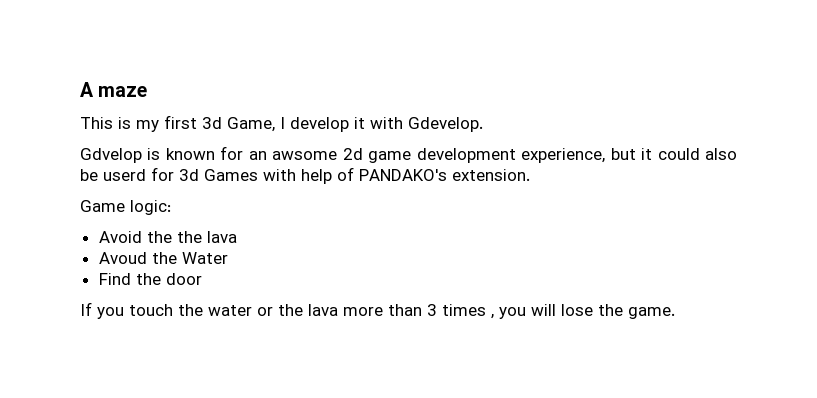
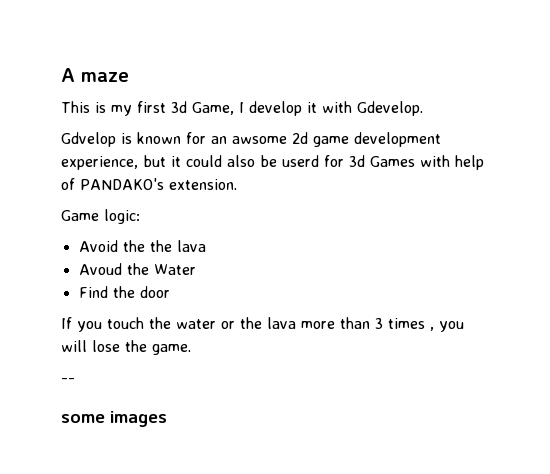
+ --
+ some images

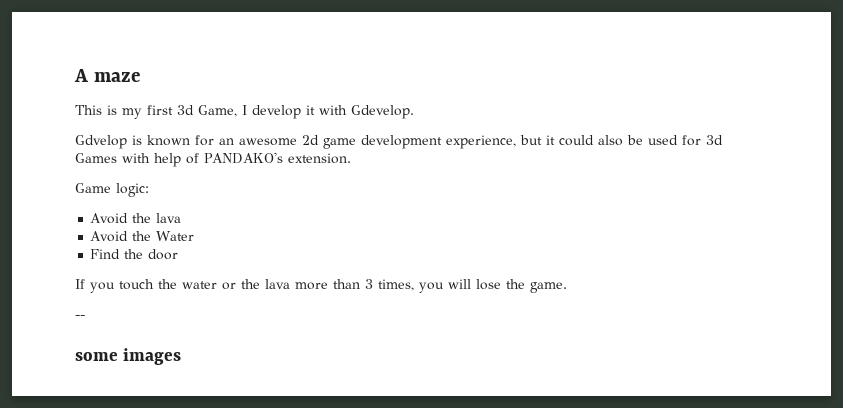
- Gdvelop is known for an awsome 2d game development experience, but it could also be userd for 3d Games with help of PANDAKO's extension.
+ Gdvelop is known for an awesome 2d game development experience, but it could also be used for 3d Games with help of PANDAKO's extension.
- Avoid the the lava
+ Avoid the lava
- Avoud the Water
+ Avoid the Water
- If you touch the water or the lava more than 3 times , you will lose the game.
+ If you touch the water or the lava more than 3 times, you will lose the game.

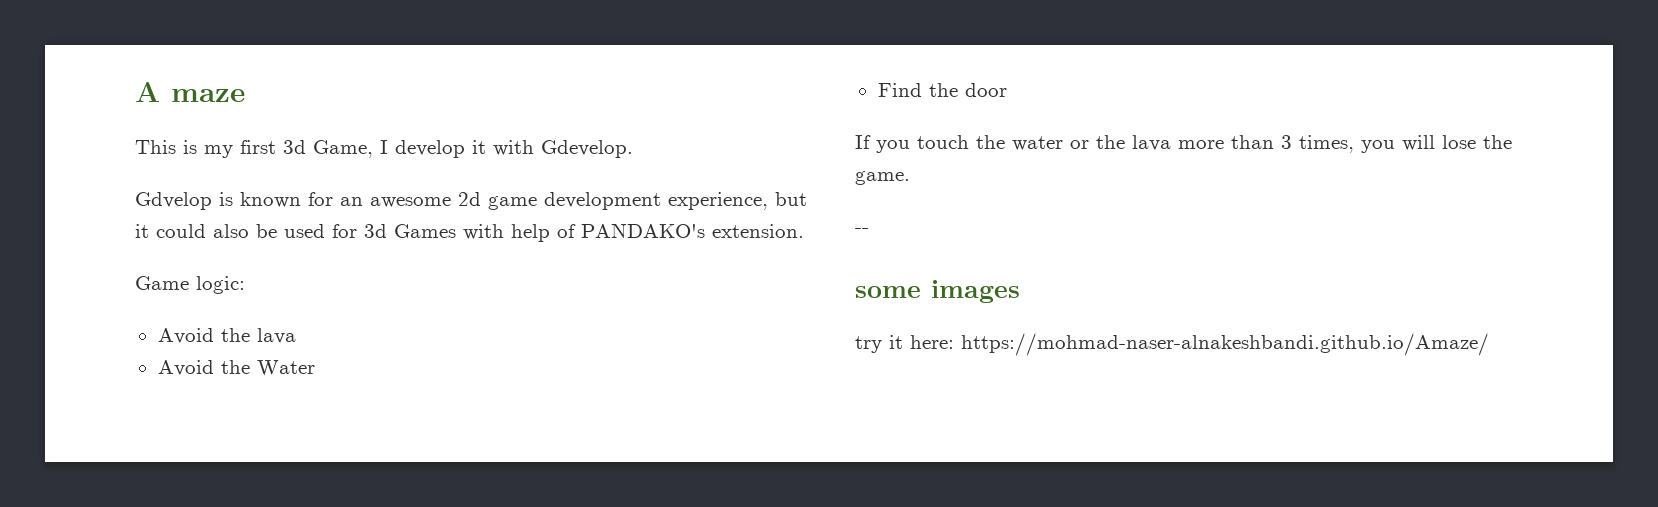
+ try it here: https://mohmad-naser-alnakeshbandi.github.io/Amaze/

